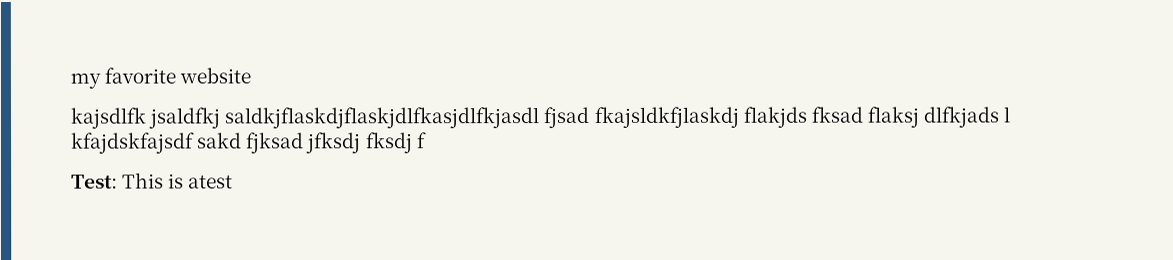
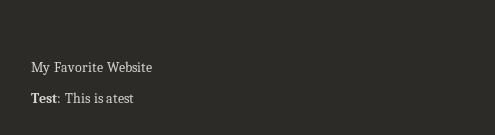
- my favorite website
- kajsdlfk jsaldfkj saldkjflaskdjflaskjdlfkasjdlfkjasdl fjsad fkajsldkfjlaskdj flakjds fksad flaksj dlfkjads l kfajdskfajsdf sakd fjksad jfksdj fksdj f
+ My Favorite Website

